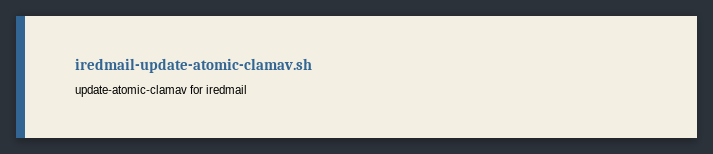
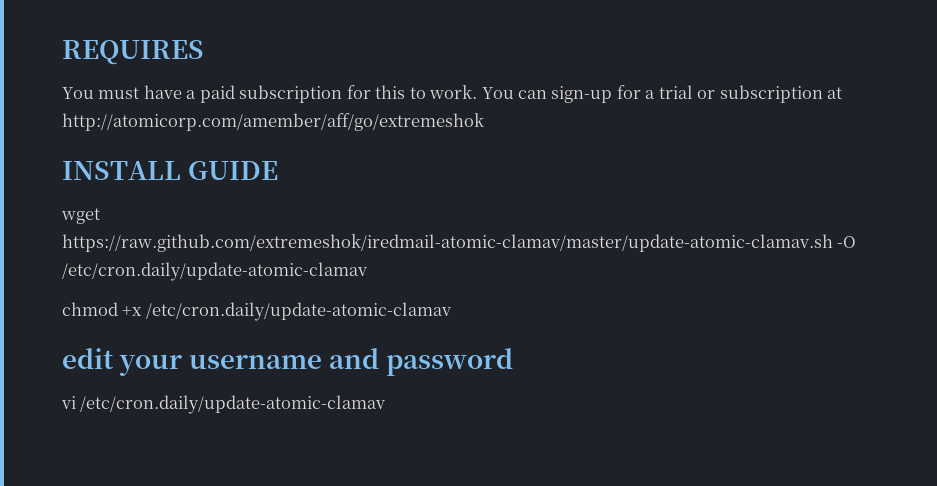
- iredmail-update-atomic-clamav.sh
- update-atomic-clamav for iredmail
+ REQUIRES
+ You must have a paid subscription for this to work. You can sign-up for a trial or subscription at http://atomicorp.com/amember/aff/go/extremeshok
+ INSTALL GUIDE
+ wget https://raw.github.com/extremeshok/iredmail-atomic-clamav/master/update-atomic-clamav.sh -O /etc/cron.daily/update-atomic-clamav
+ chmod +x /etc/cron.daily/update-atomic-clamav
+ edit your username and password
+ vi /etc/cron.daily/update-atomic-clamav

